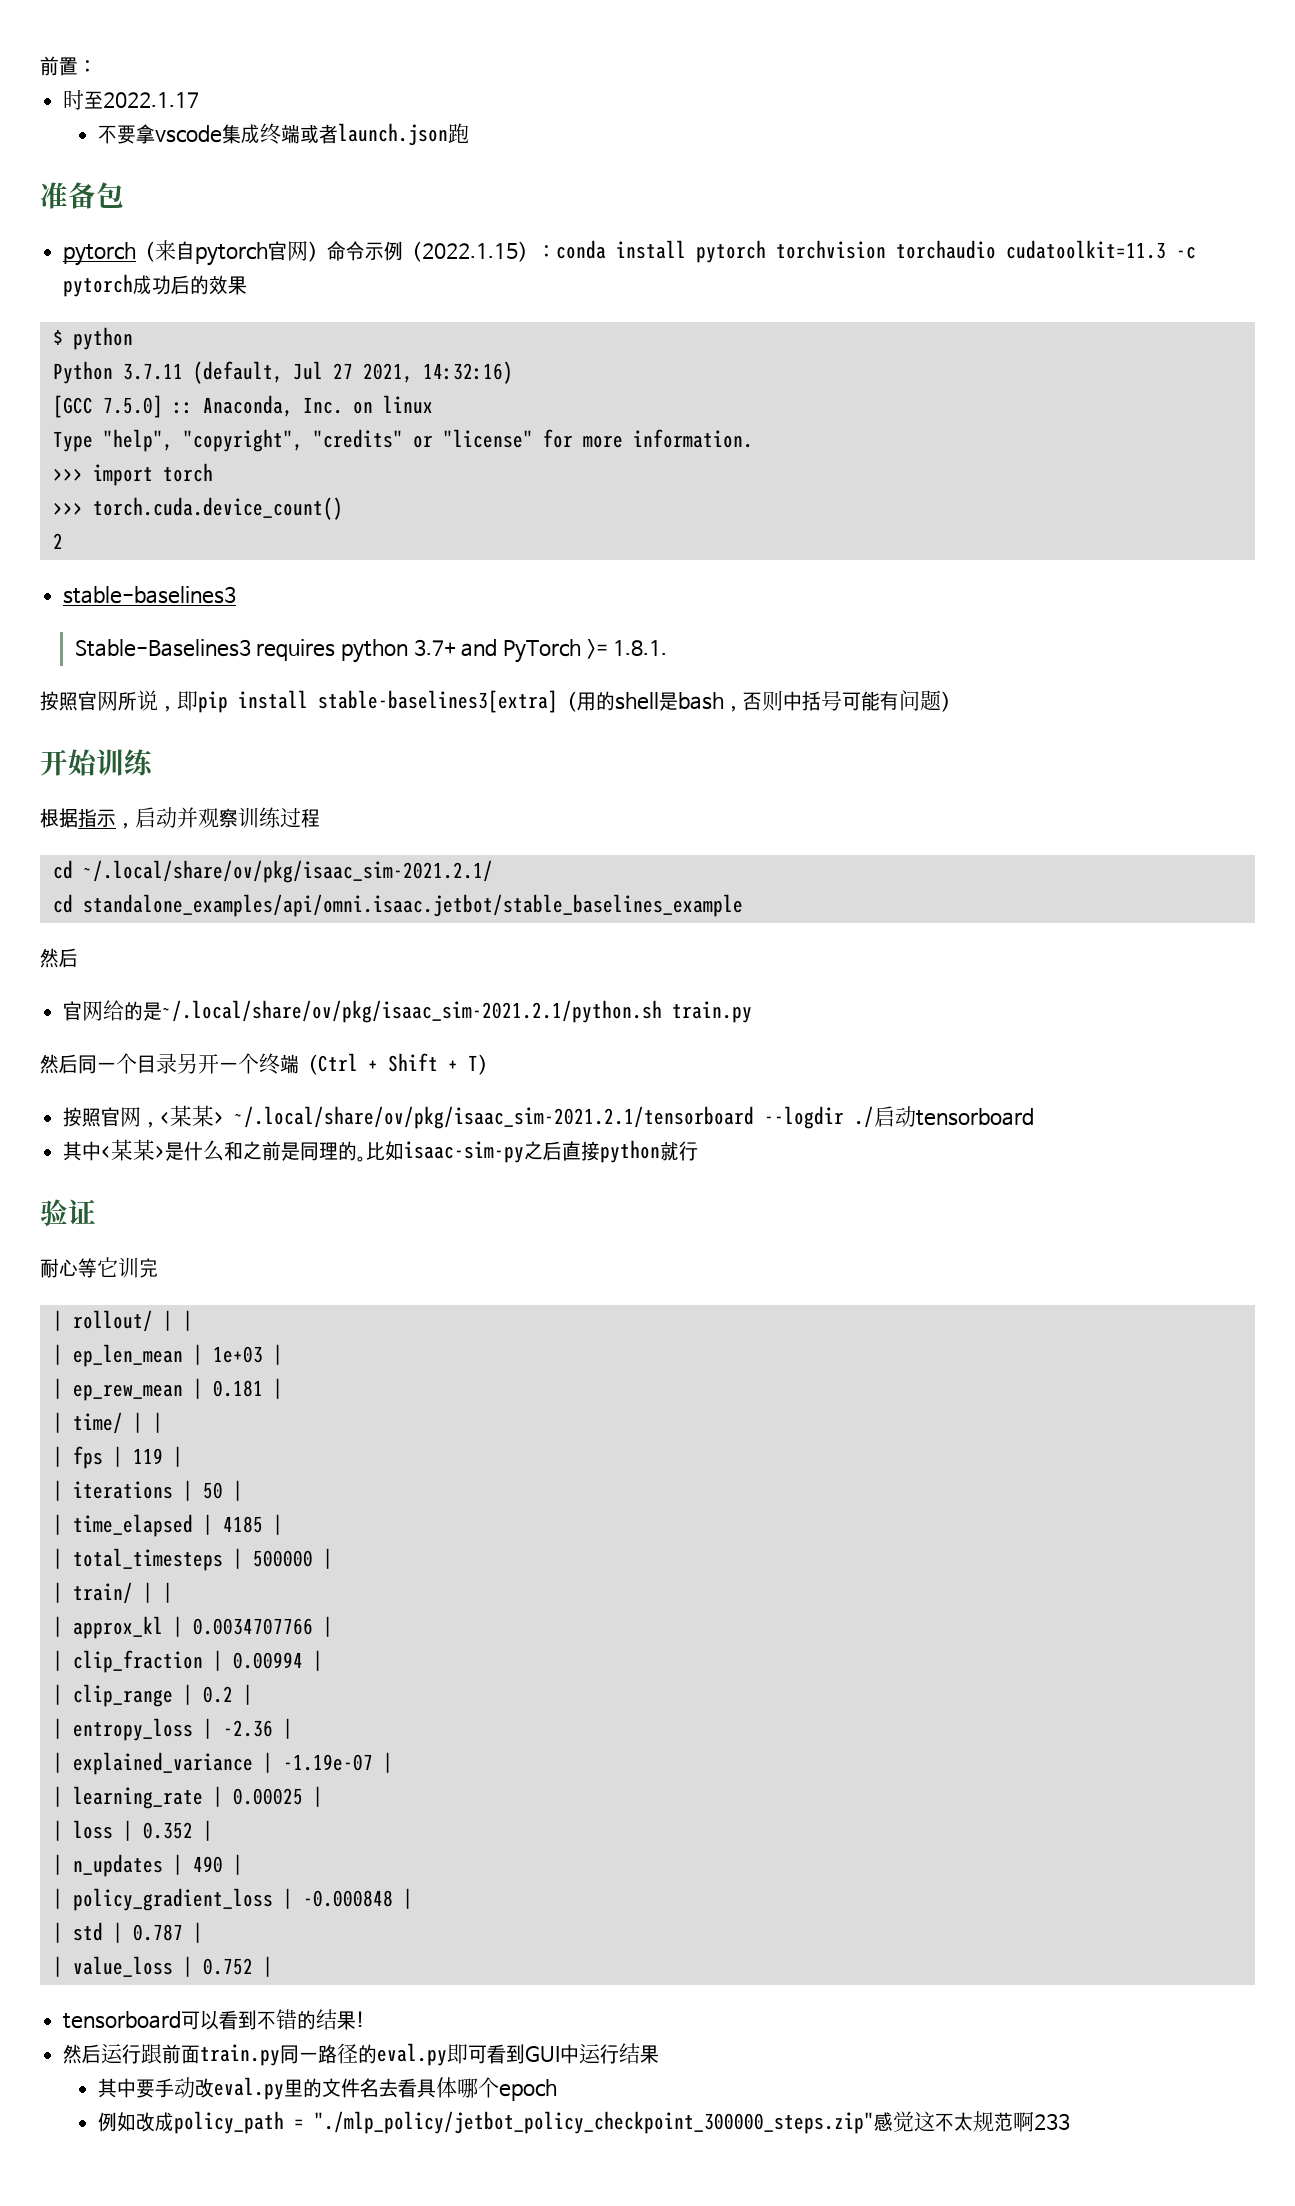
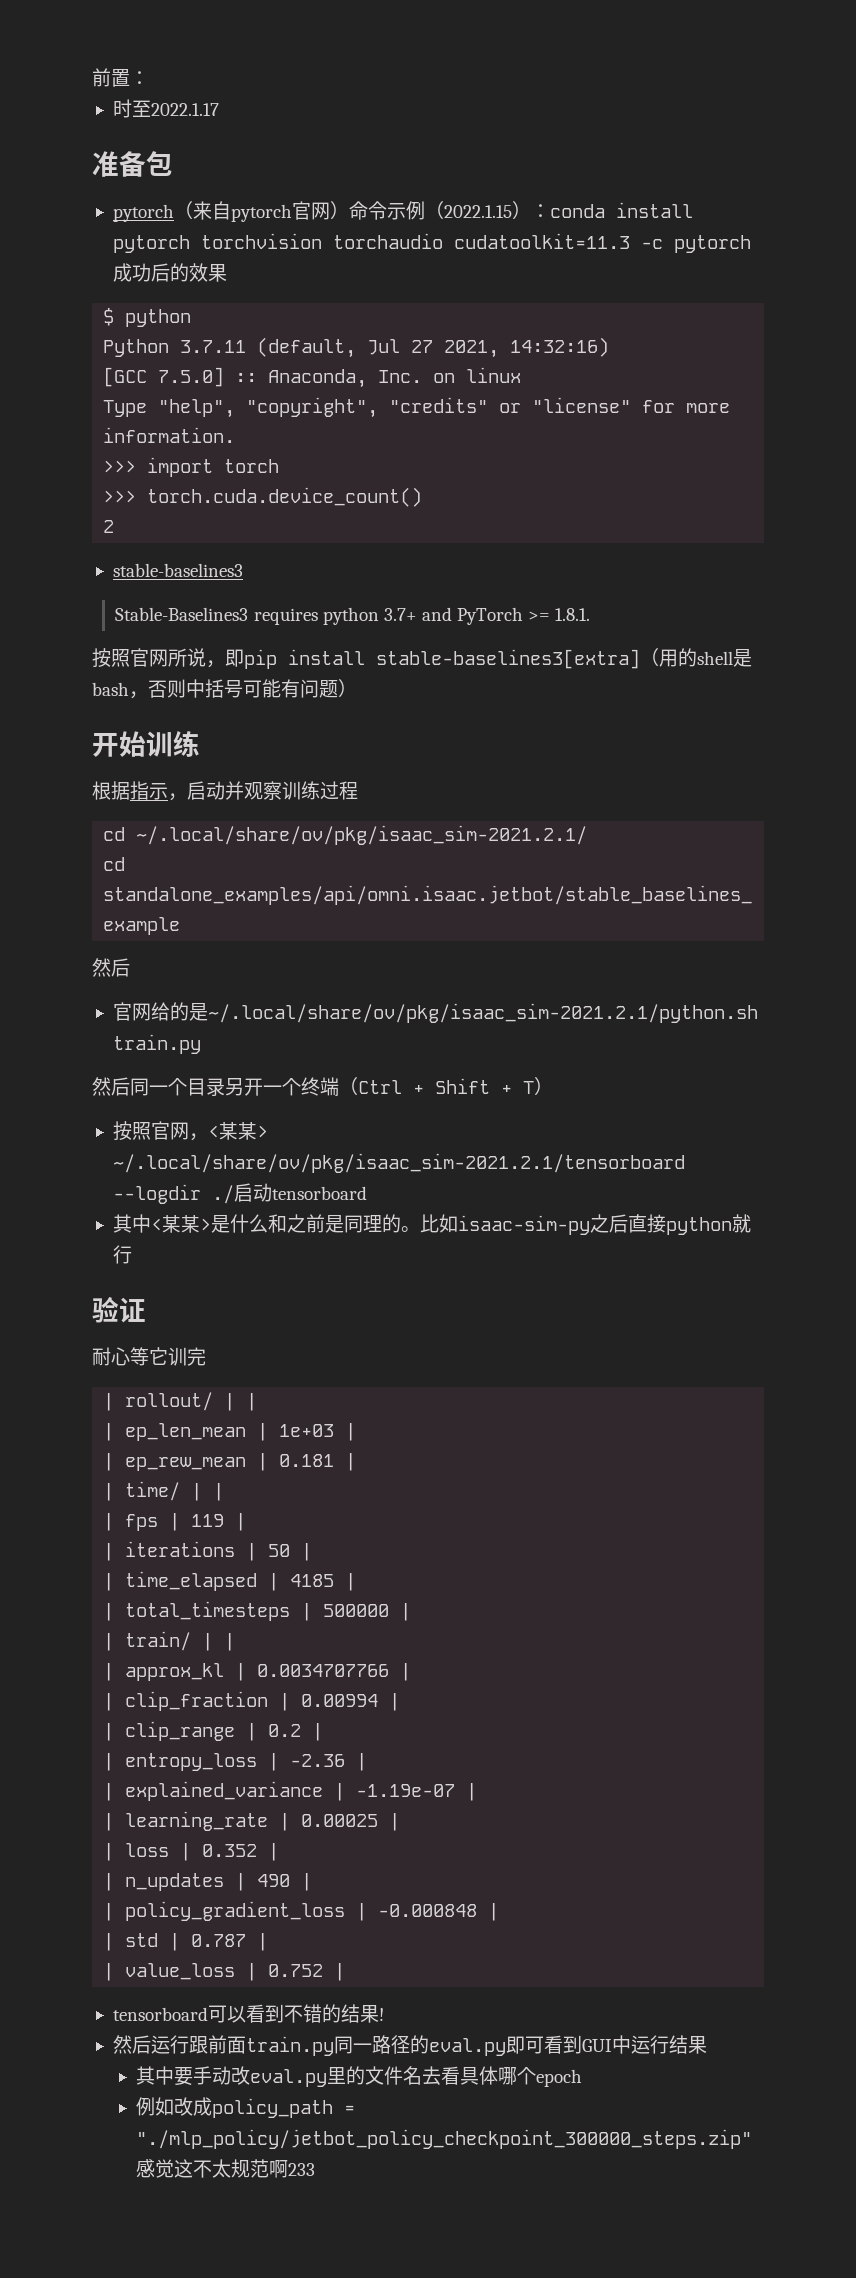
- 不要拿vscode集成终端或者launch.json跑

